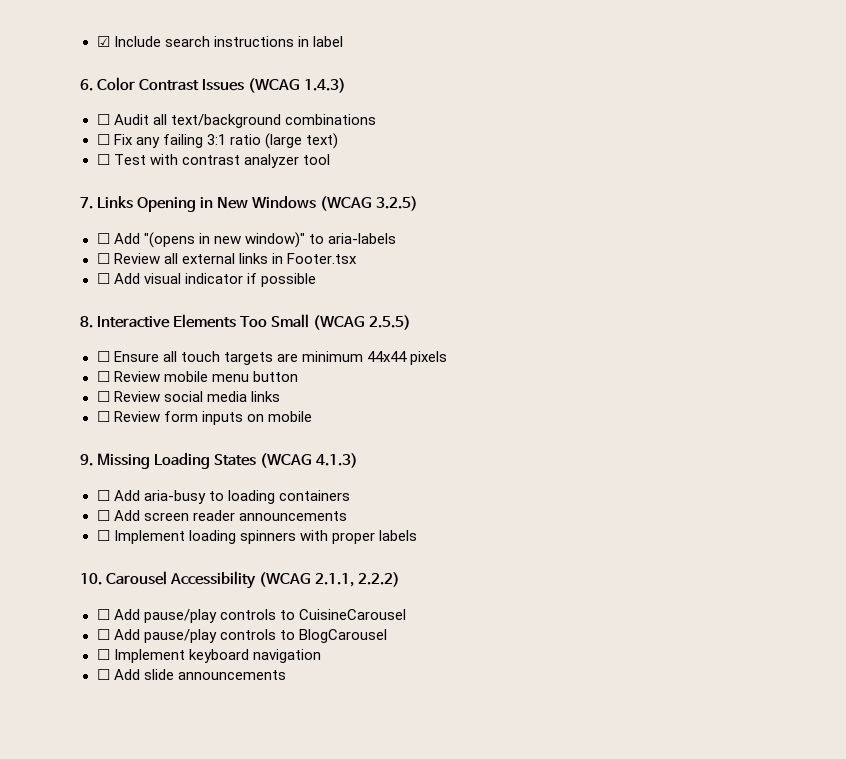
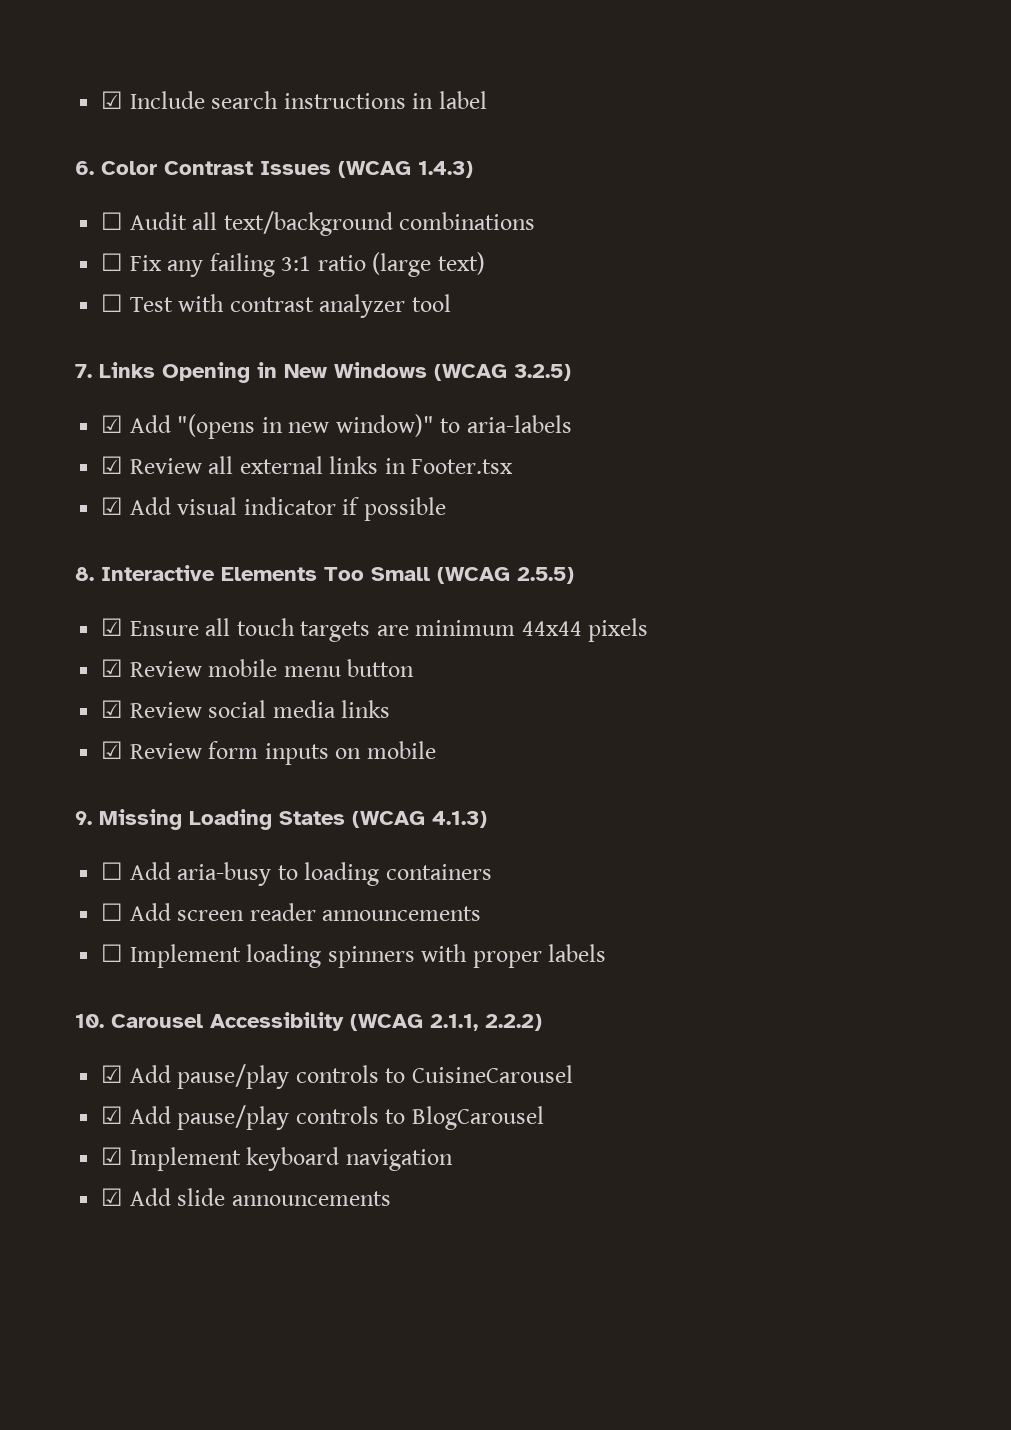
- ☐ Add "(opens in new window)" to aria-labels
+ ☑ Add "(opens in new window)" to aria-labels
- ☐ Review all external links in Footer.tsx
+ ☑ Review all external links in Footer.tsx
- ☐ Add visual indicator if possible
+ ☑ Add visual indicator if possible
- ☐ Ensure all touch targets are minimum 44x44 pixels
+ ☑ Ensure all touch targets are minimum 44x44 pixels
- ☐ Review mobile menu button
+ ☑ Review mobile menu button
- ☐ Review social media links
+ ☑ Review social media links
- ☐ Review form inputs on mobile
+ ☑ Review form inputs on mobile
- ☐ Add pause/play controls to CuisineCarousel
+ ☑ Add pause/play controls to CuisineCarousel
- ☐ Add pause/play controls to BlogCarousel
+ ☑ Add pause/play controls to BlogCarousel
- ☐ Implement keyboard navigation
+ ☑ Implement keyboard navigation
- ☐ Add slide announcements
+ ☑ Add slide announcements

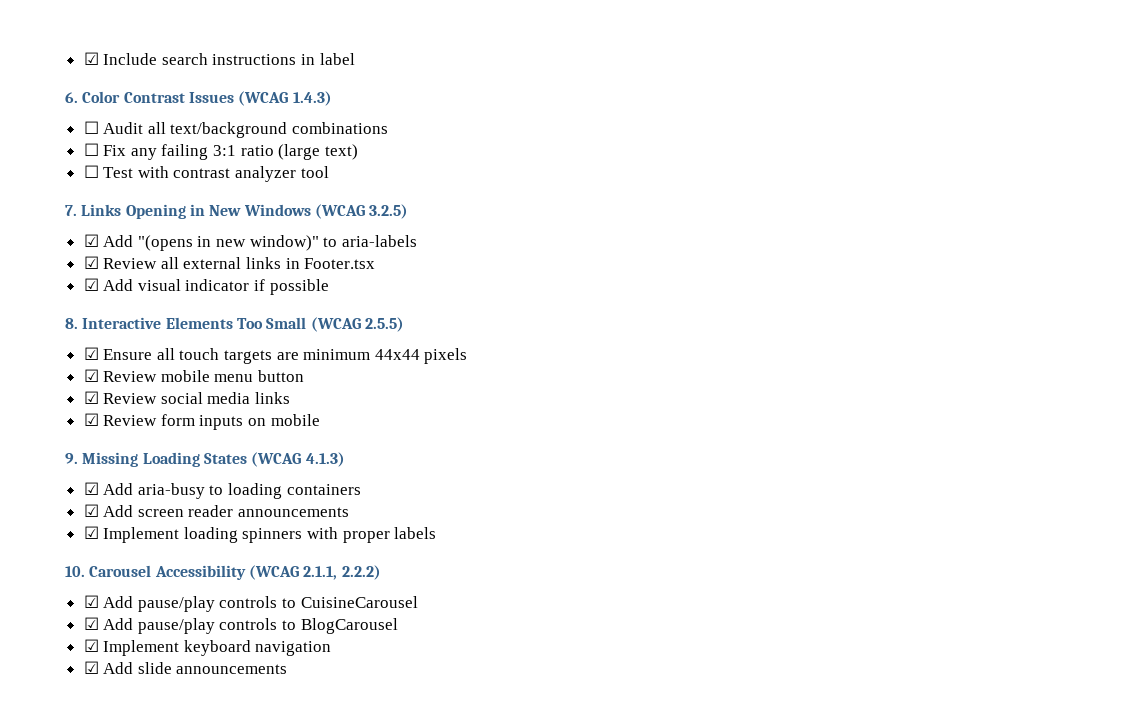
- ☐ Add aria-busy to loading containers
+ ☑ Add aria-busy to loading containers
- ☐ Add screen reader announcements
+ ☑ Add screen reader announcements
- ☐ Implement loading spinners with proper labels
+ ☑ Implement loading spinners with proper labels

